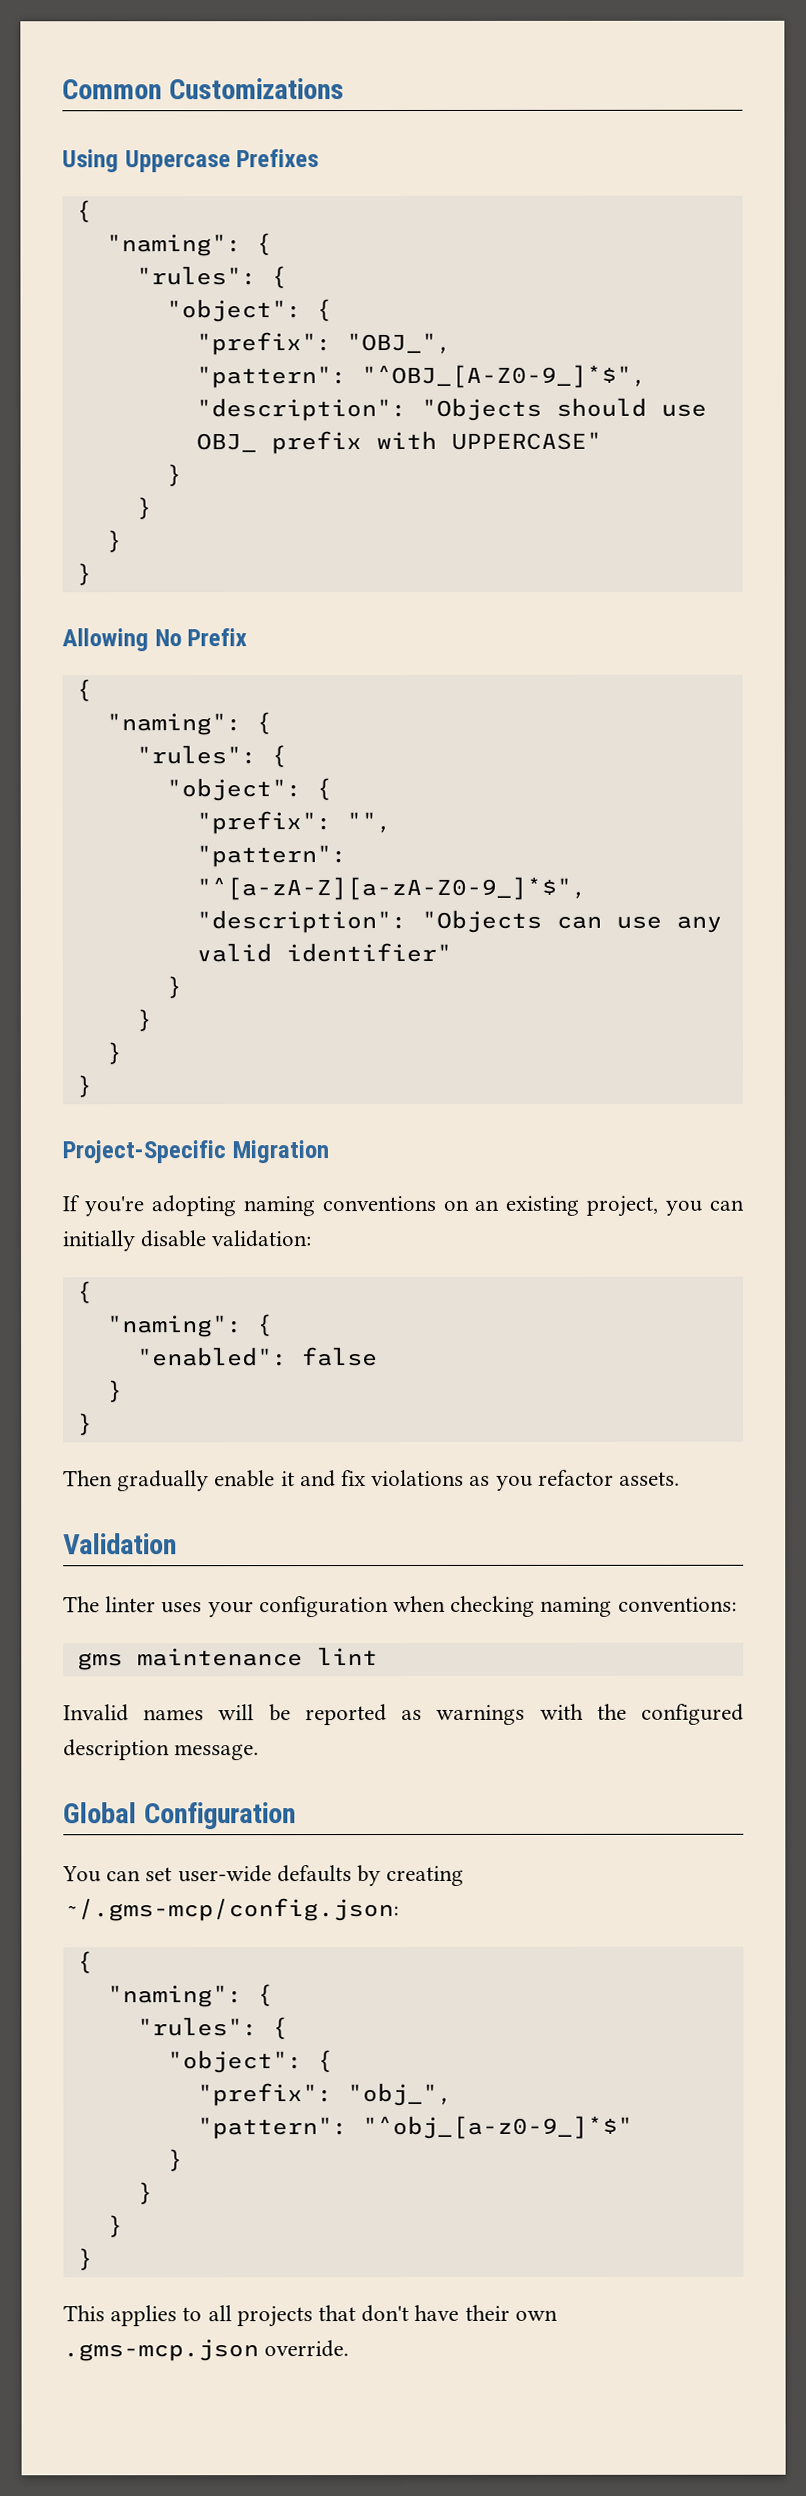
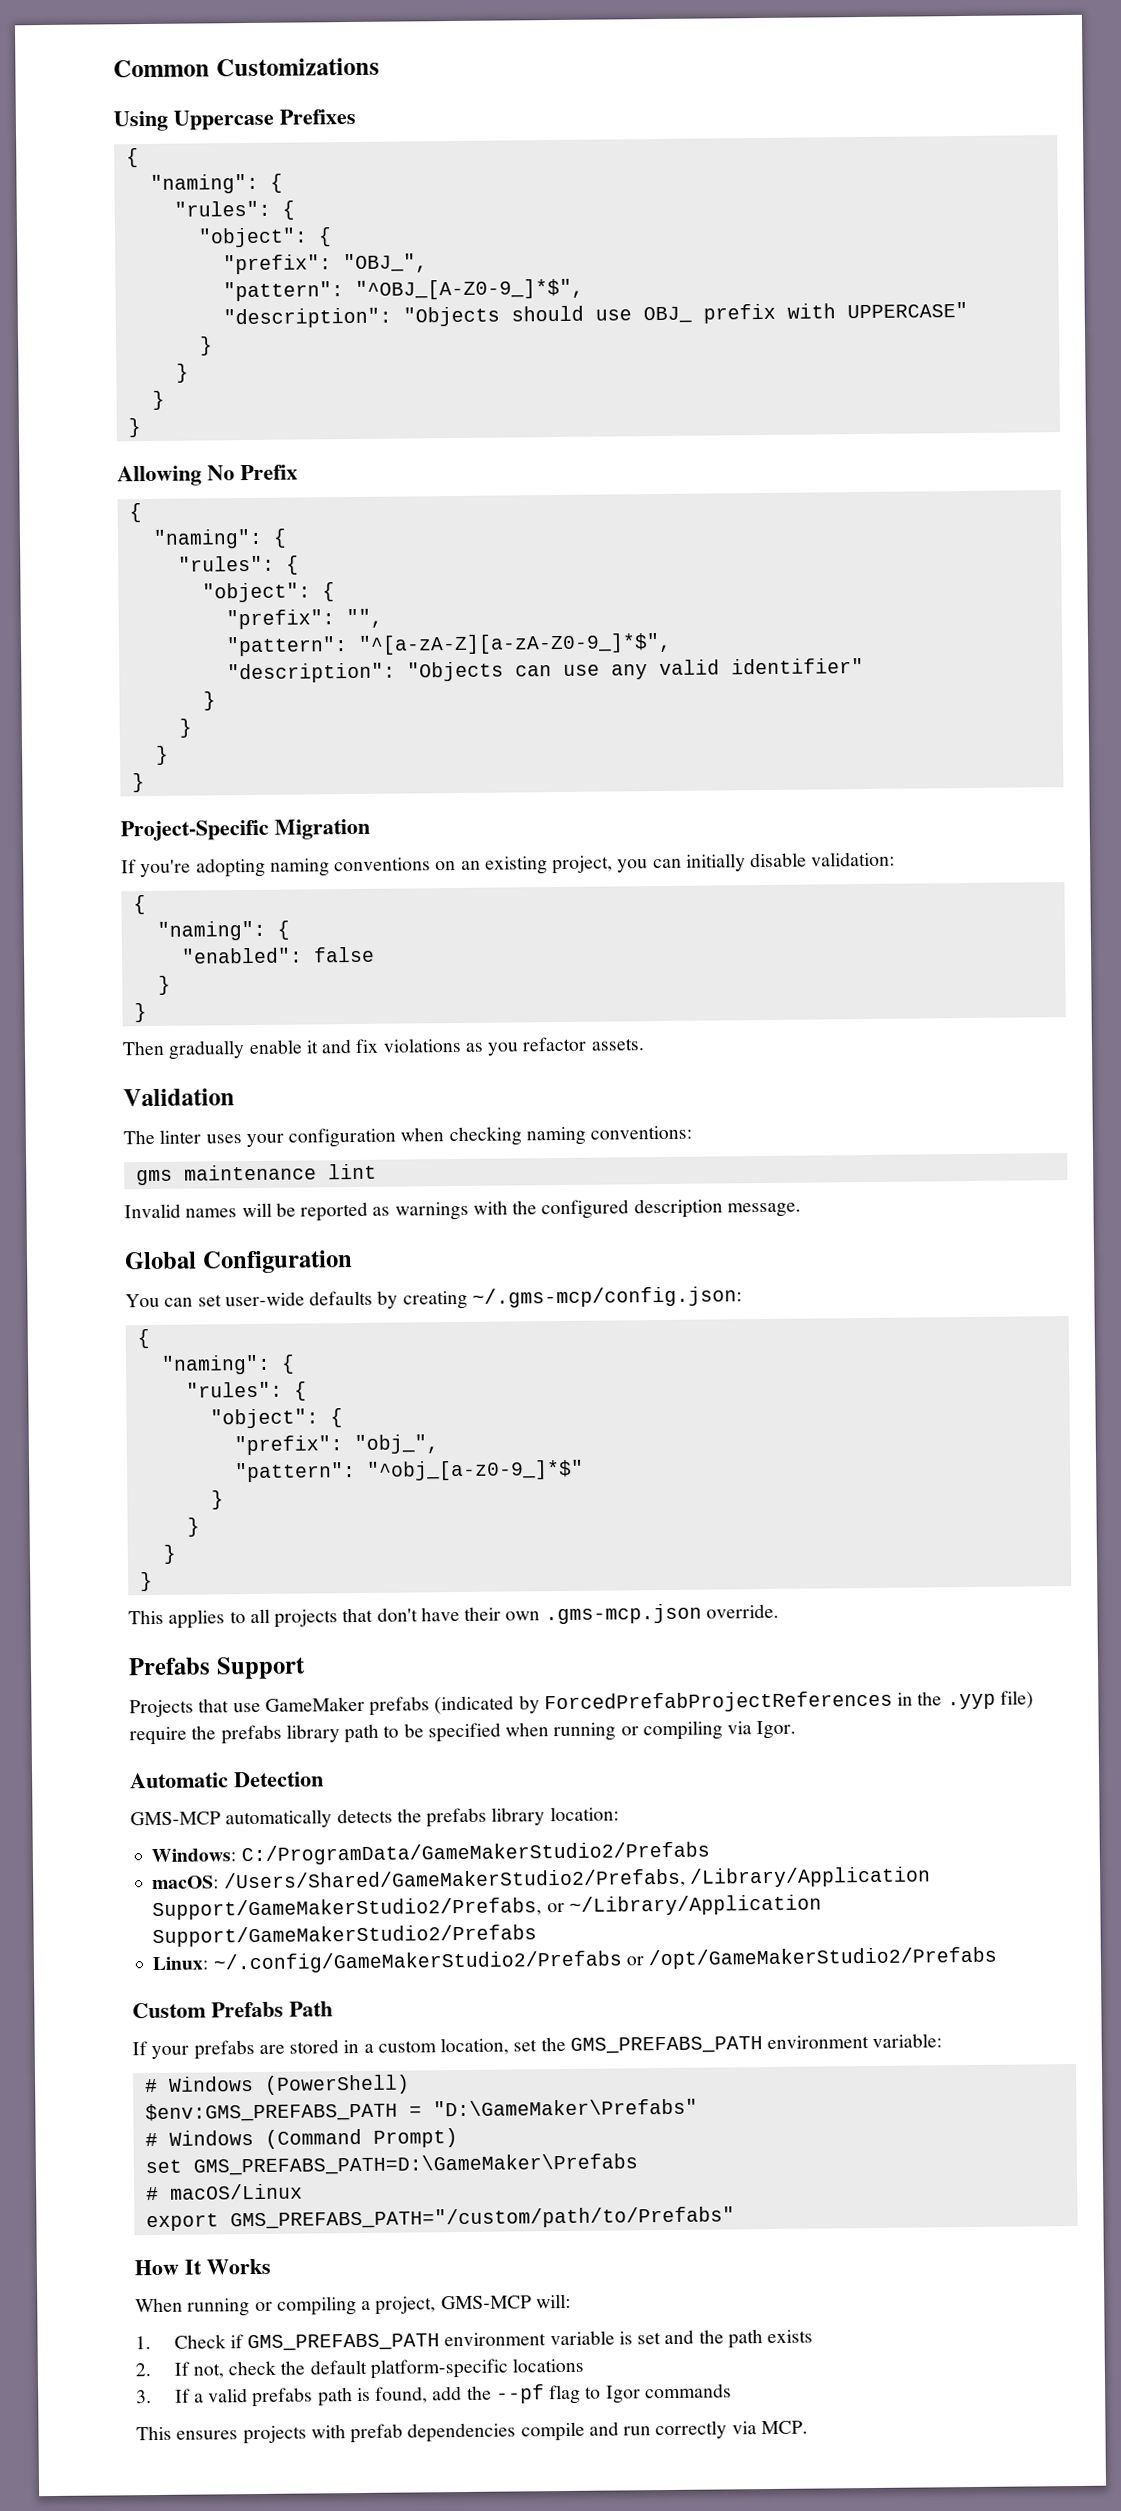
+ Prefabs Support
+ Projects that use GameMaker prefabs (indicated by ForcedPrefabProjectReferences in the .yyp file) require the prefabs library path to be specified when running or compiling via Igor.
+ Automatic Detection
+ GMS-MCP automatically detects the prefabs library location:
+ Windows: C:/ProgramData/GameMakerStudio2/Prefabs
+ macOS: /Users/Shared/GameMakerStudio2/Prefabs, /Library/Application Support/GameMakerStudio2/Prefabs, or ~/Library/Application Support/GameMakerStudio2/Prefabs
+ Linux: ~/.config/GameMakerStudio2/Prefabs or /opt/GameMakerStudio2/Prefabs
+ Custom Prefabs Path
+ If your prefabs are stored in a custom location, set the GMS_PREFABS_PATH environment variable:
+ # Windows (PowerShell)
+ $env:GMS_PREFABS_PATH = "D:\GameMaker\Prefabs"
+ # Windows (Command Prompt)
+ set GMS_PREFABS_PATH=D:\GameMaker\Prefabs
+ # macOS/Linux
+ export GMS_PREFABS_PATH="/custom/path/to/Prefabs"
+ How It Works
+ When running or compiling a project, GMS-MCP will:
+ 1. Check if GMS_PREFABS_PATH environment variable is set and the path exists
+ 2. If not, check the default platform-specific locations
+ 3. If a valid prefabs path is found, add the --pf flag to Igor commands
+ This ensures projects with prefab dependencies compile and run correctly via MCP.

